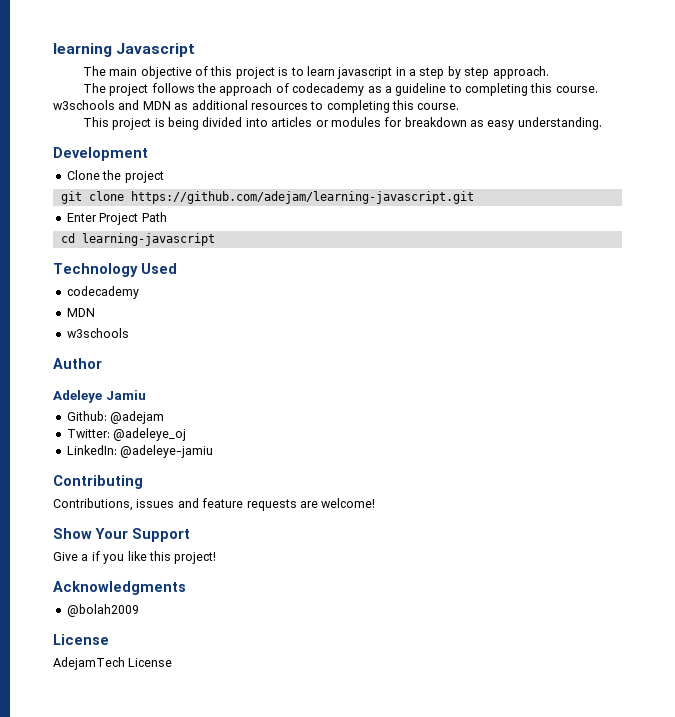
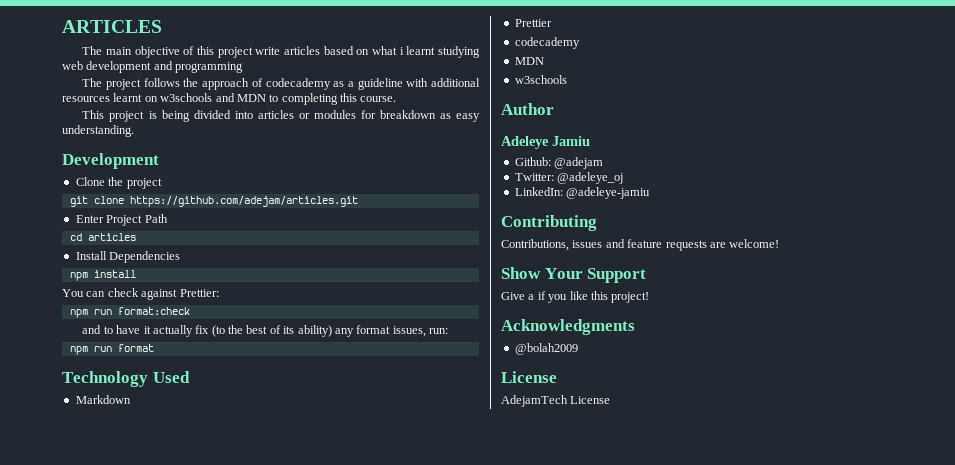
- learning Javascript
+ ARTICLES
- The main objective of this project is to learn javascript in a step by step approach.
+ The main objective of this project write articles based on what i learnt studying web development and programming
- The project follows the approach of codecademy as a guideline to completing this course. w3schools and MDN as additional resources to completing this course.
+ The project follows the approach of codecademy as a guideline with additional resources learnt on w3schools and MDN to completing this course.
- git clone https://github.com/adejam/learning-javascript.git
+ git clone https://github.com/adejam/articles.git
- cd learning-javascript
+ cd articles
+ Install Dependencies
+ npm install
+ You can check against Prettier:
+ npm run format:check
+ and to have it actually fix (to the best of its ability) any format issues, run:
+ npm run format
+ Markdown
+ Prettier

